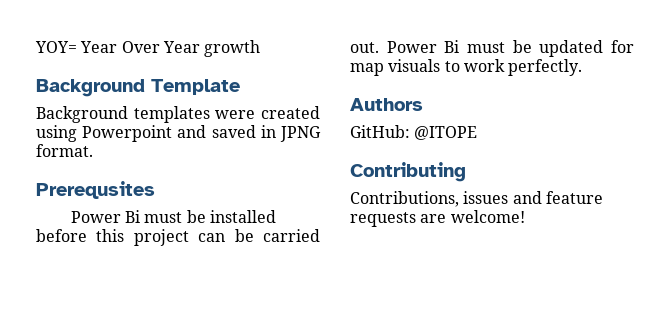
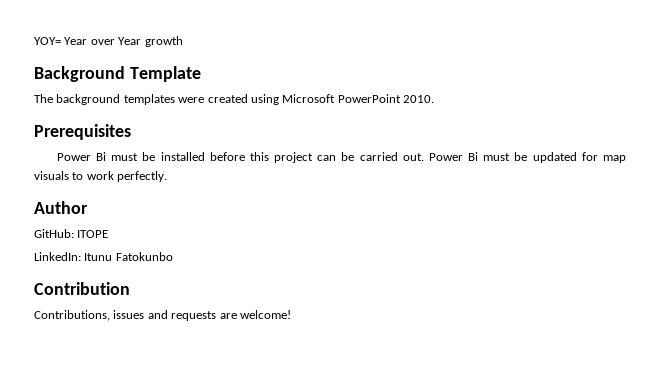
- YOY= Year Over Year growth
+ YOY= Year over Year growth
- Background templates were created using Powerpoint and saved in JPNG format.
- Prerequsites
+ The background templates were created using Microsoft PowerPoint 2010.
+ Prerequisites
- Authors
+ Author
- GitHub: @ITOPE
- Contributing
+ GitHub: ITOPE
+ LinkedIn: Itunu Fatokunbo
+ Contribution
- Contributions, issues and feature requests are welcome!
+ Contributions, issues and requests are welcome!

